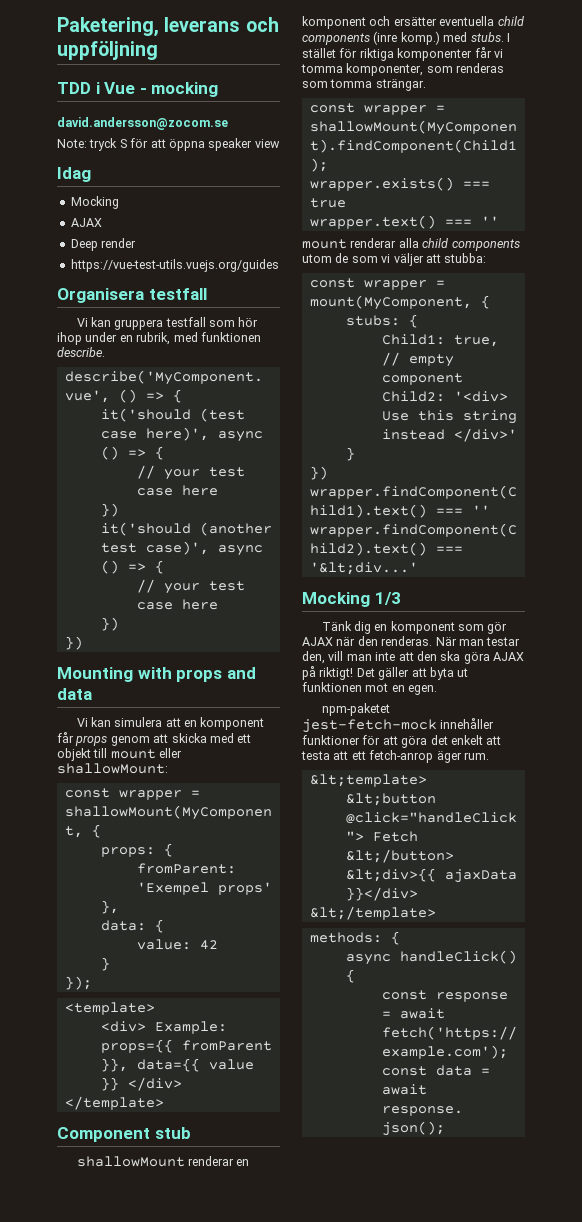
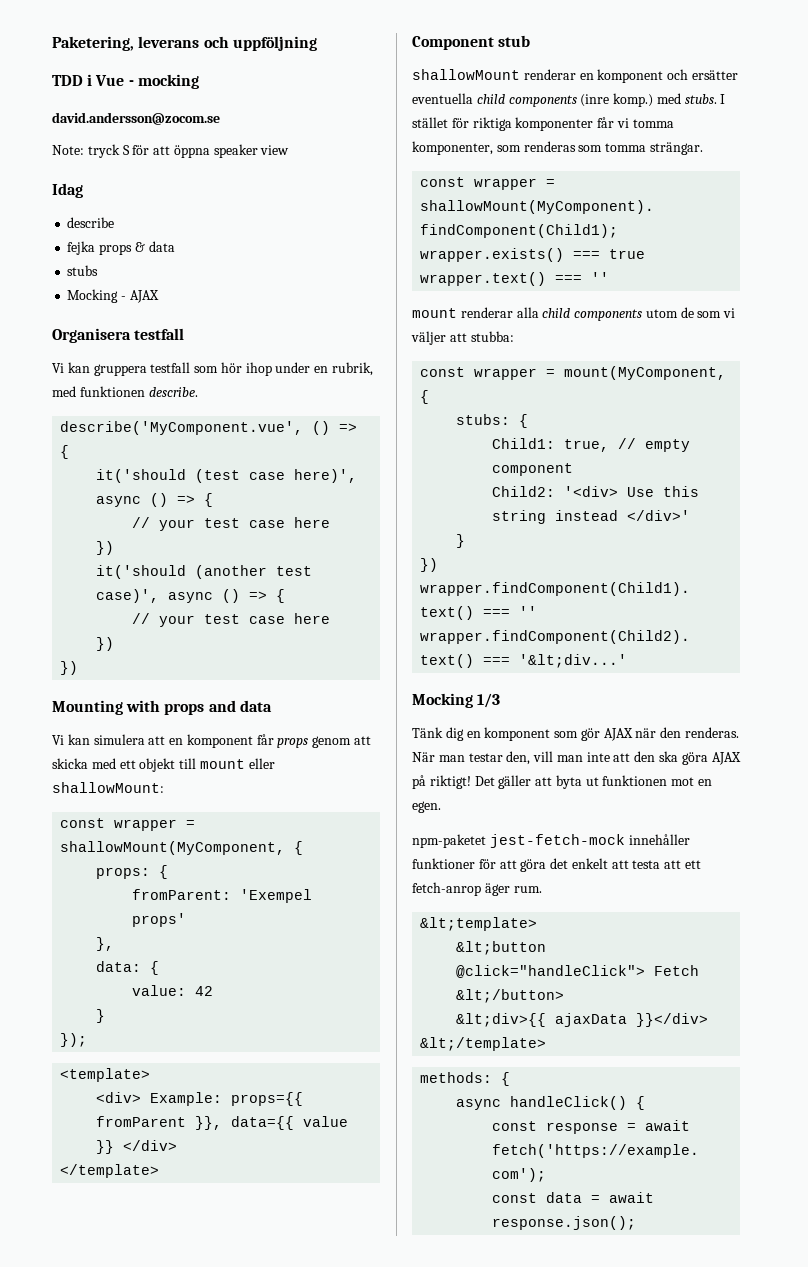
  Idag
- Mocking
- AJAX
- Deep render
- https://vue-test-utils.vuejs.org/guides
+ describe
+ fejka props & data
+ stubs
+ Mocking - AJAX

